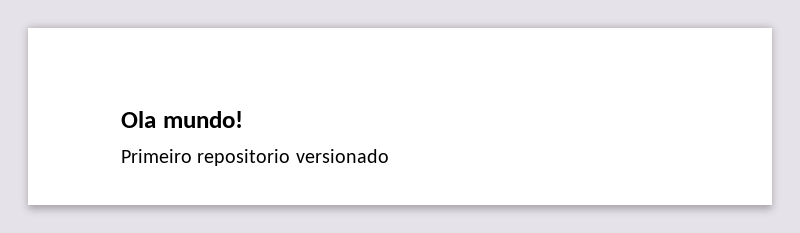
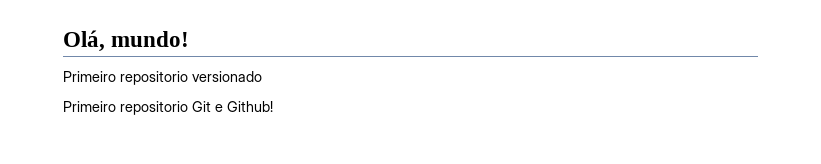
- Ola mundo!
+ Olá, mundo!
+ Primeiro repositorio Git e Github!

